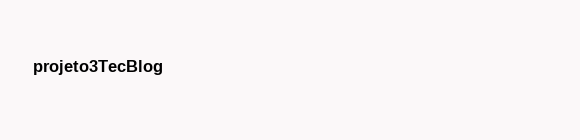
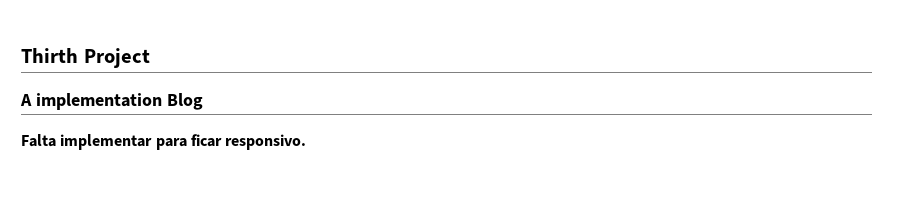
- projeto3TecBlog
+ Thirth Project
+ A implementation Blog
+ Falta implementar para ficar responsivo.

